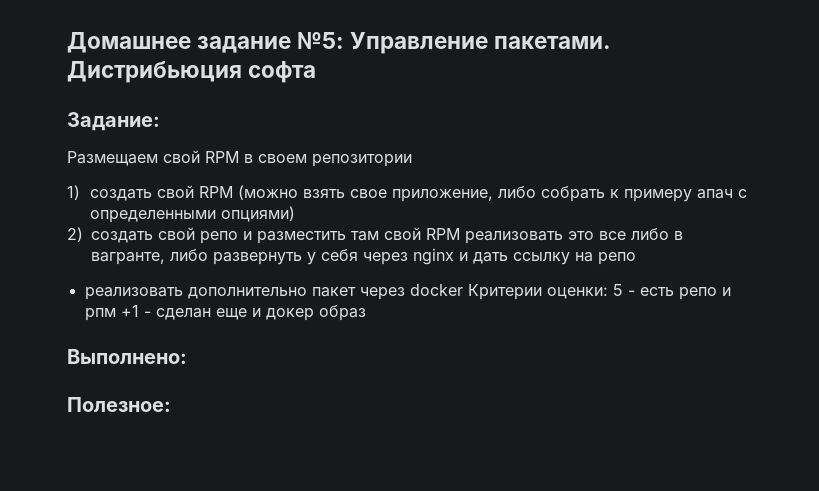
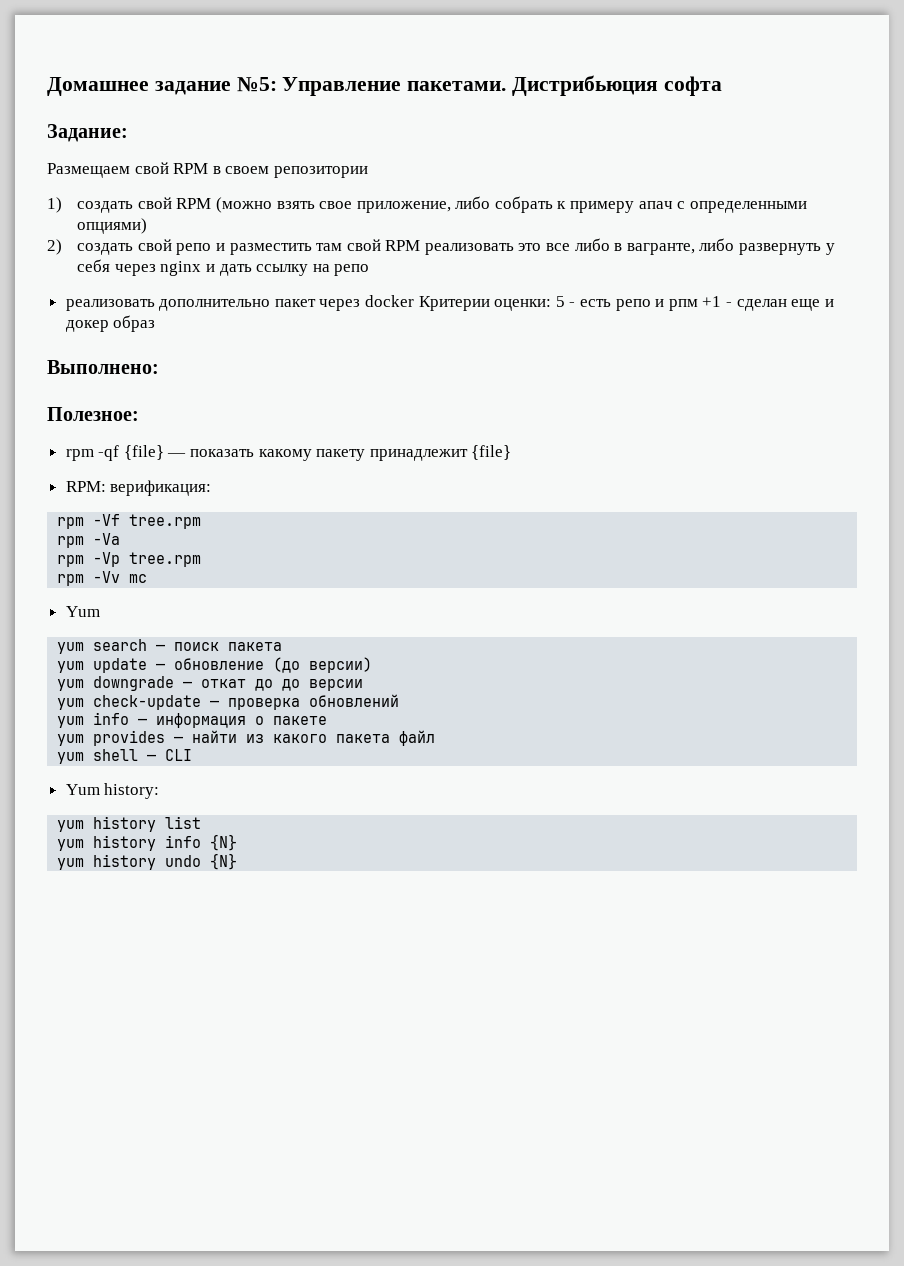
+ rpm -qf {file} — показать какому пакету принадлежит {file}
+ RPM: верификация:
+ rpm -Vf tree.rpm
+ rpm -Va
+ rpm -Vp tree.rpm
+ rpm -Vv mc
+ Yum
+ yum search — поиск пакета
+ yum update — обновление (до версии)
+ yum downgrade — откат до до версии
+ yum check-update — проверка обновлений
+ yum info — информация о пакете
+ yum provides — найти из какого пакета файл
+ yum shell — CLI
+ Yum history:
+ yum history list
+ yum history info {N}
+ yum history undo {N}

